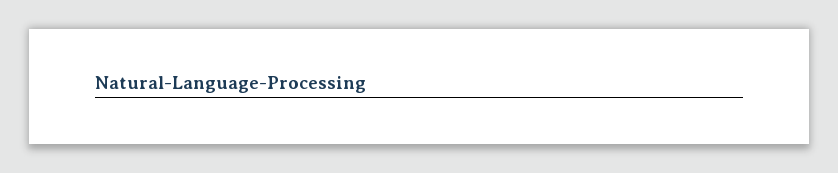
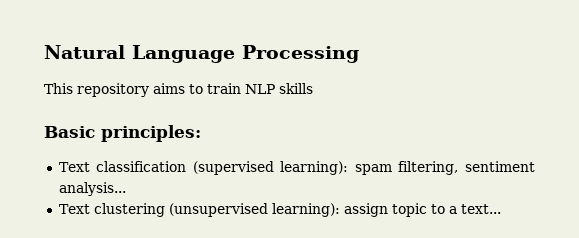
- Natural-Language-Processing
+ Natural Language Processing
+ This repository aims to train NLP skills
+ Basic principles:
+ Text classification (supervised learning): spam filtering, sentiment analysis...
+ Text clustering (unsupervised learning): assign topic to a text...

